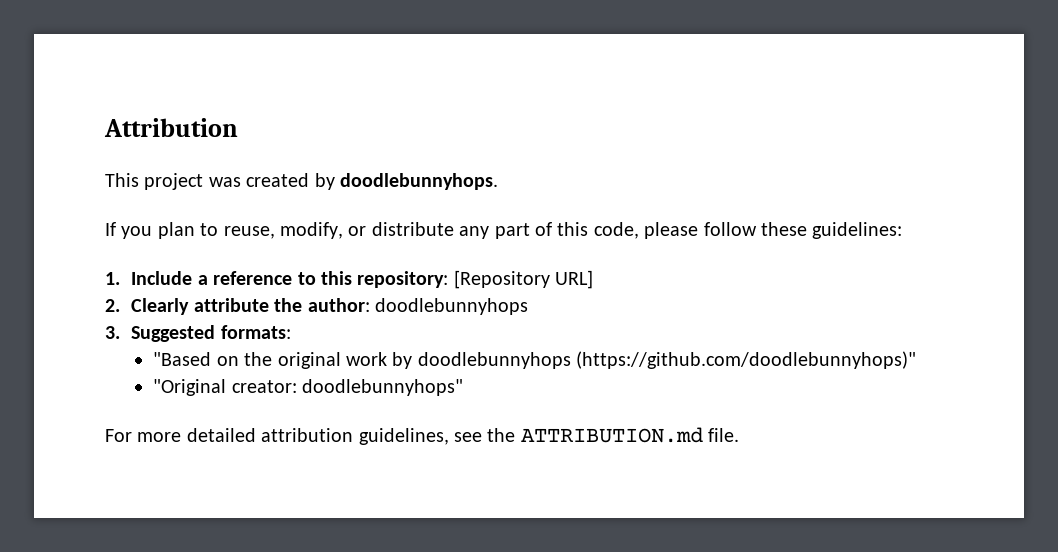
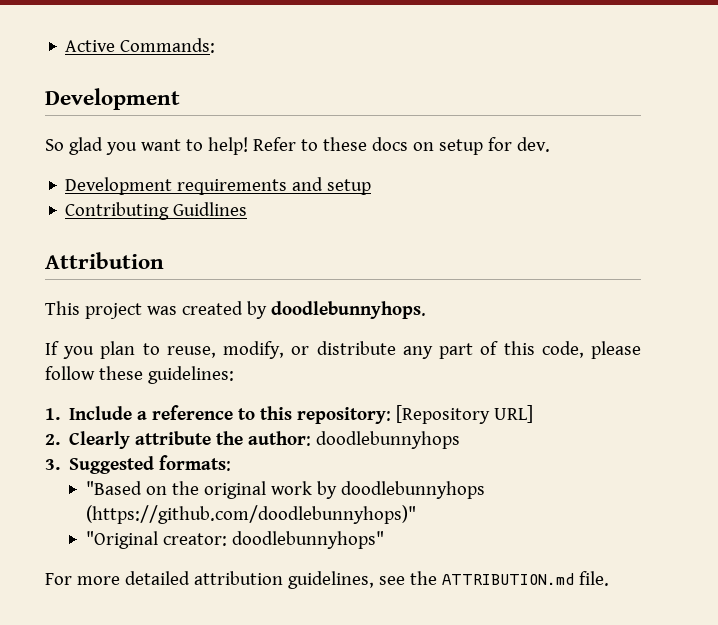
+ Active Commands:
+ Development
+ So glad you want to help! Refer to these docs on setup for dev.
+ Development requirements and setup
+ Contributing Guidlines

